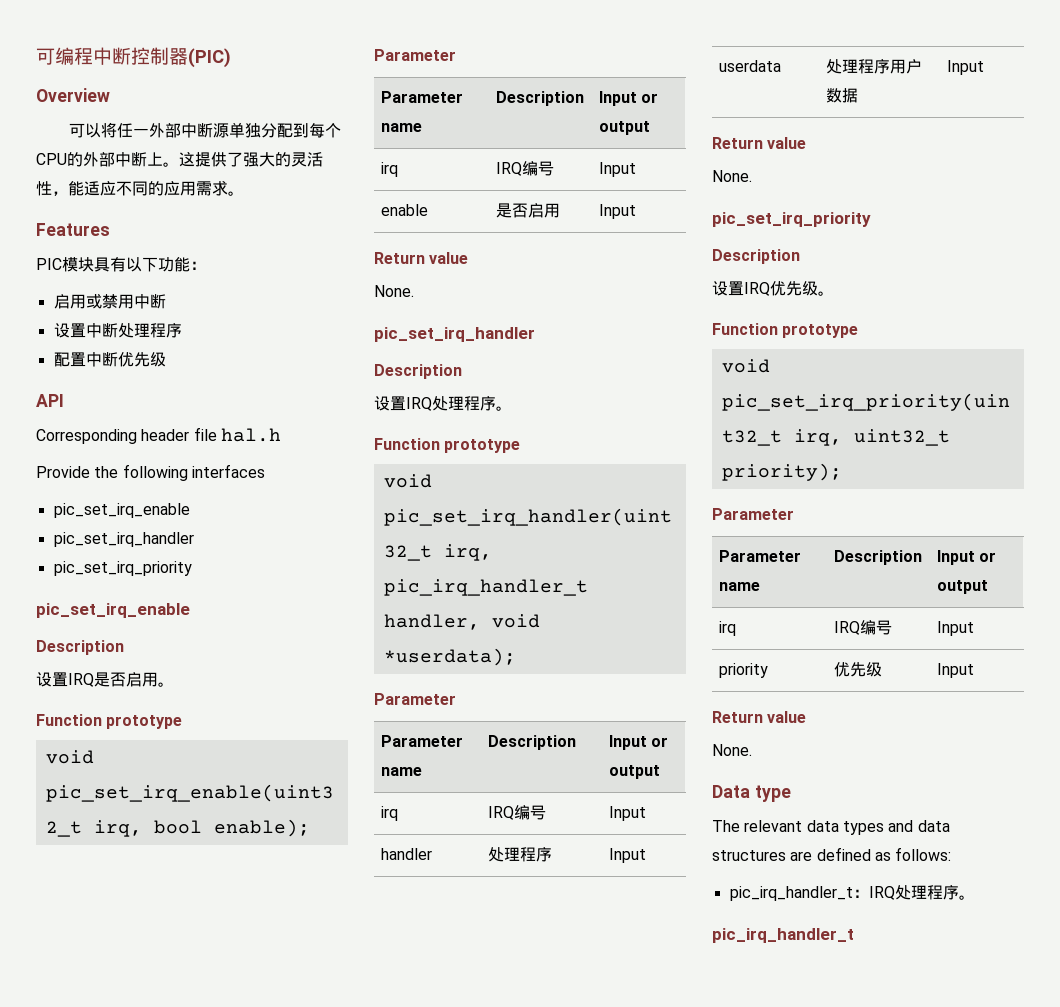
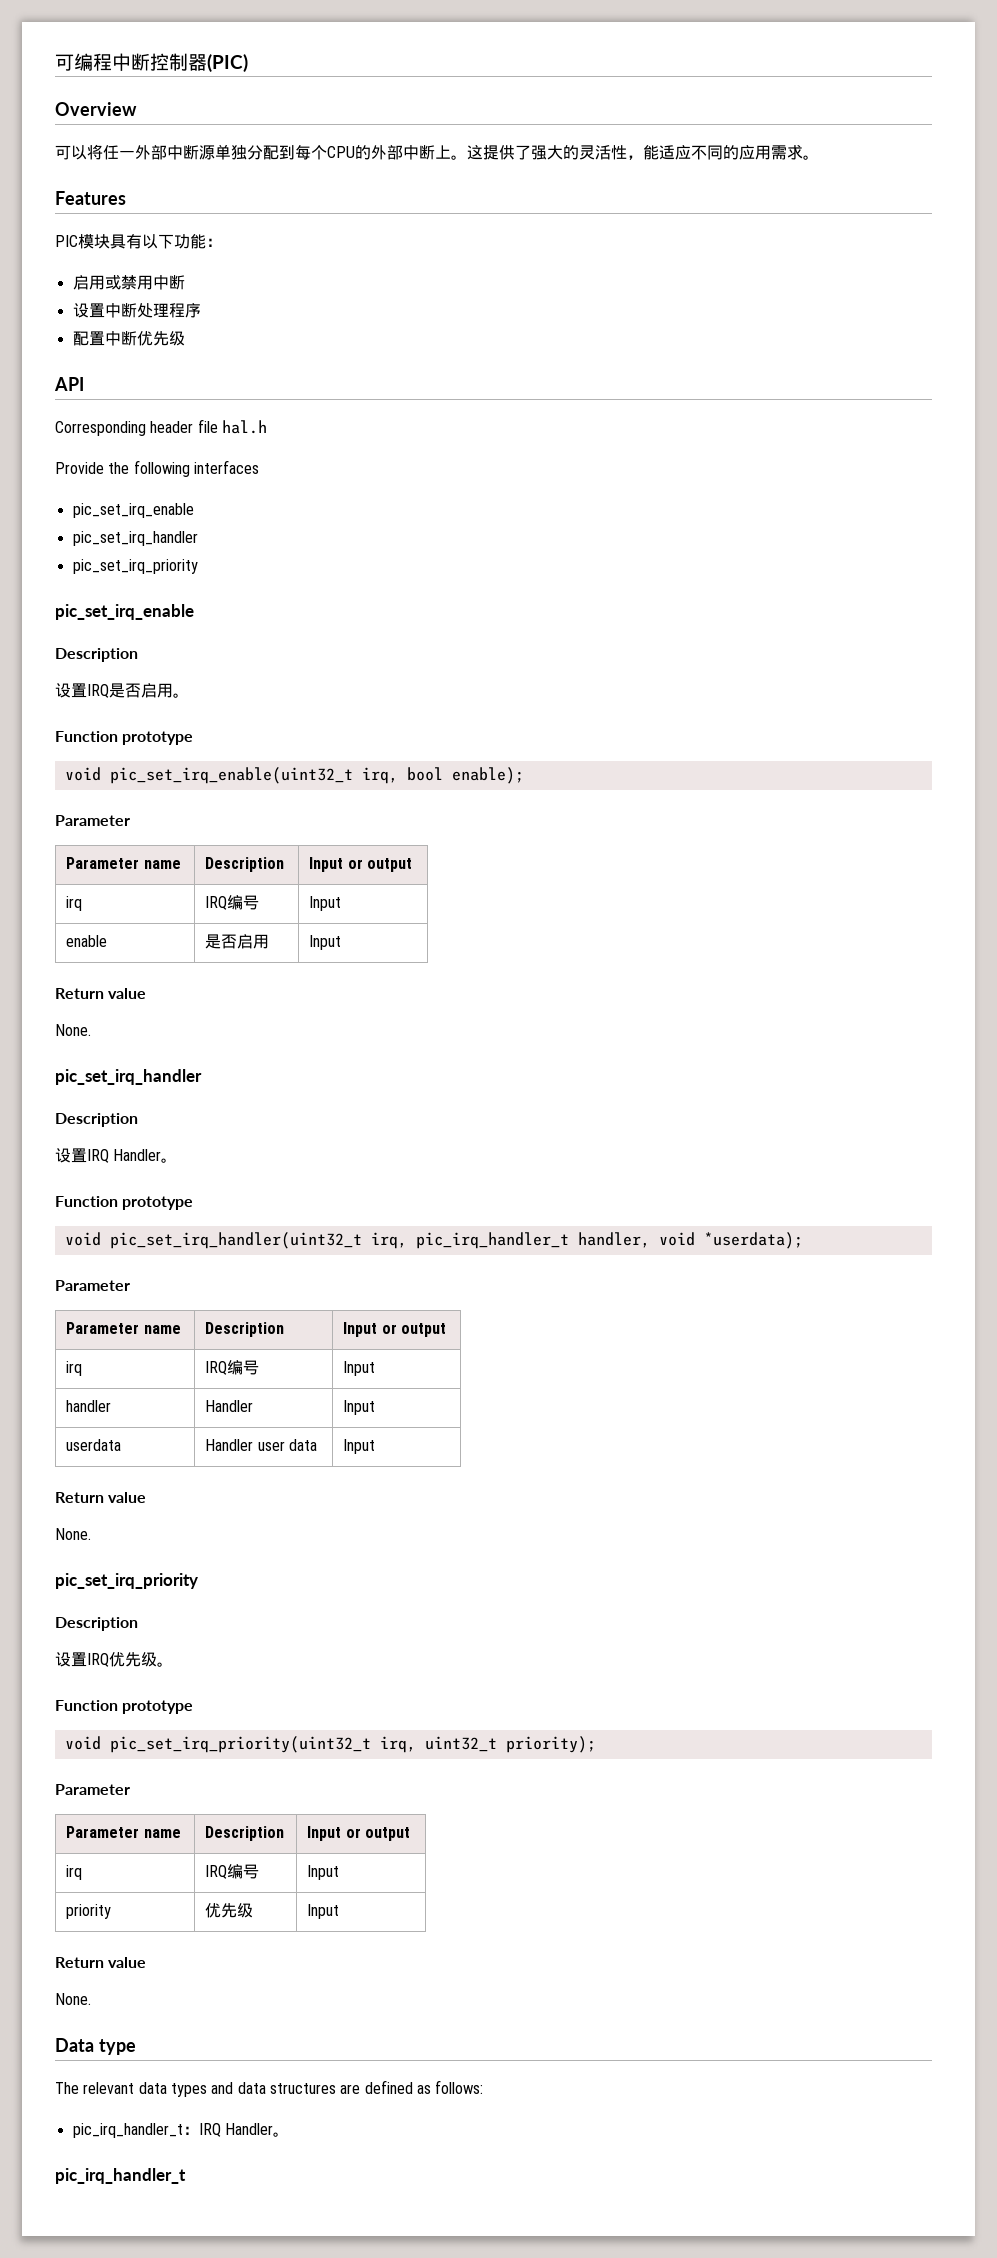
- 设置IRQ处理程序。
+ 设置IRQ Handler。
- handler | 处理程序 | Input
+ handler | Handler | Input
- userdata | 处理程序用户数据 | Input
+ userdata | Handler user data | Input
- pic_irq_handler_t：IRQ处理程序。
+ pic_irq_handler_t：IRQ Handler。

